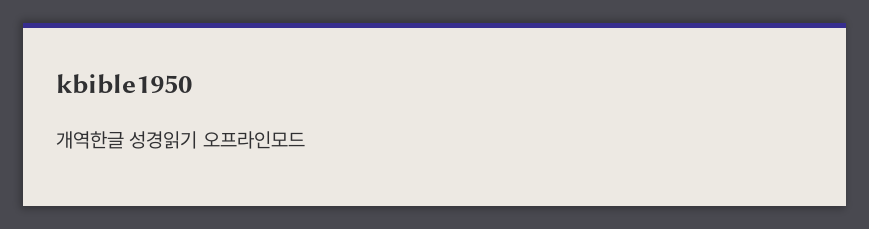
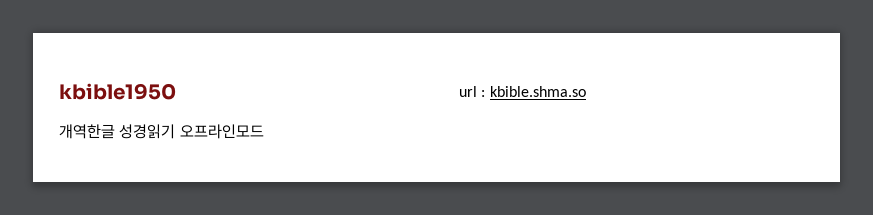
+ url : kbible.shma.so

